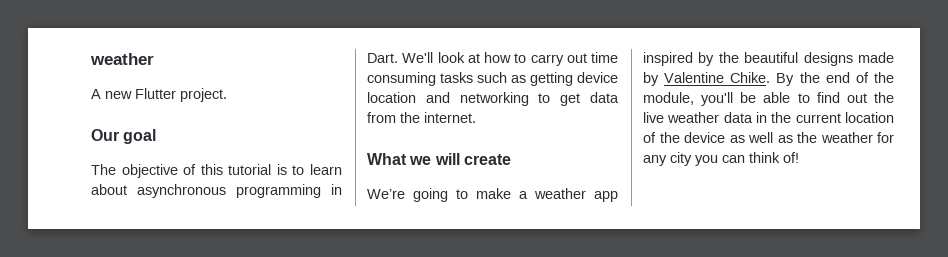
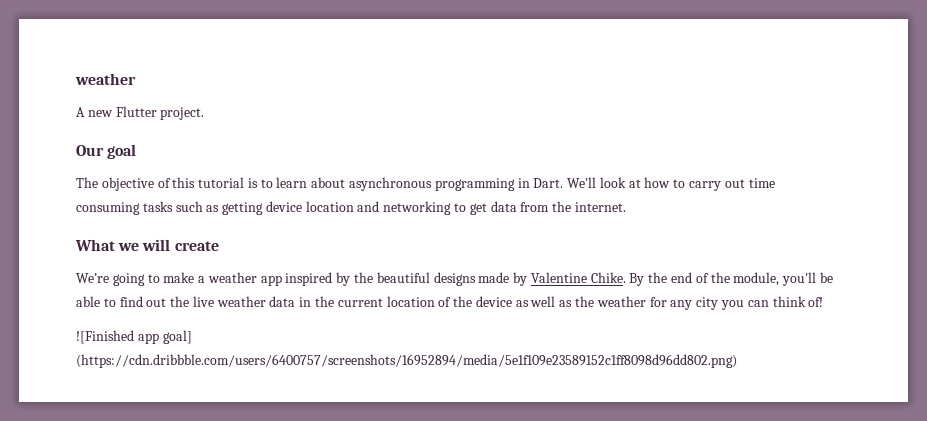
+ ![Finished app goal] (https://cdn.dribbble.com/users/6400757/screenshots/16952894/media/5e1f109e23589152c1ff8098d96dd802.png)

